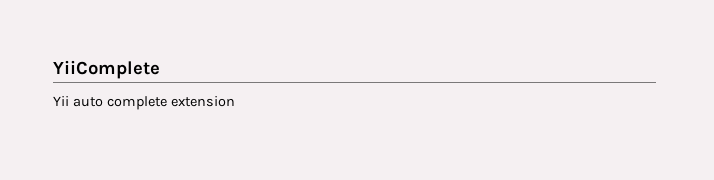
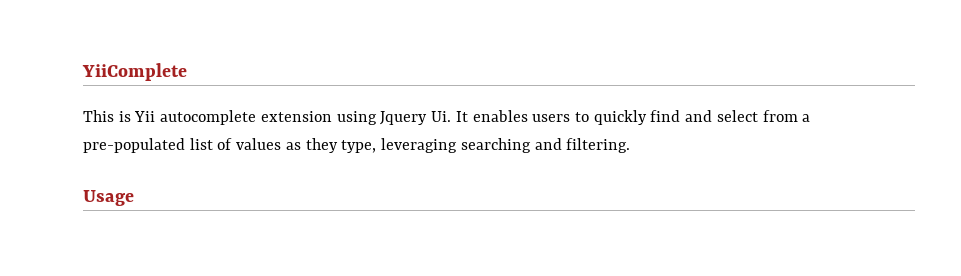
- Yii auto complete extension
+ This is Yii autocomplete extension using Jquery Ui. It enables users to quickly find and select from a pre-populated list of values as they type, leveraging searching and filtering.
+ Usage

